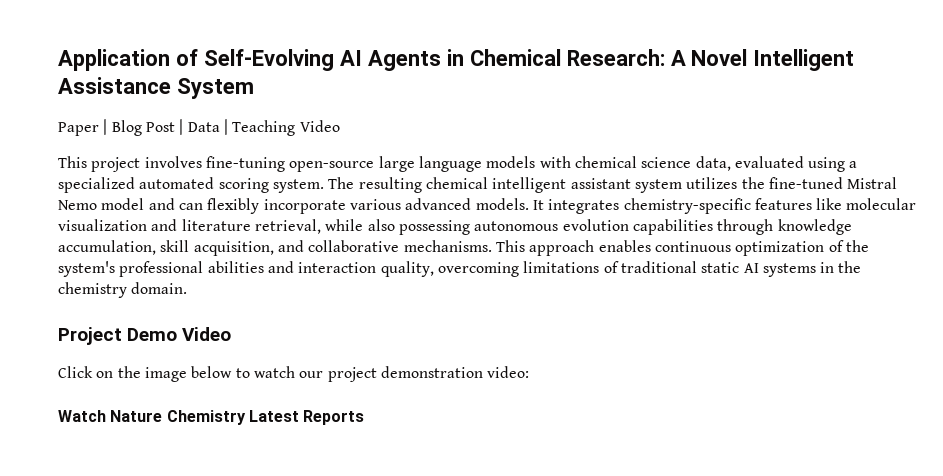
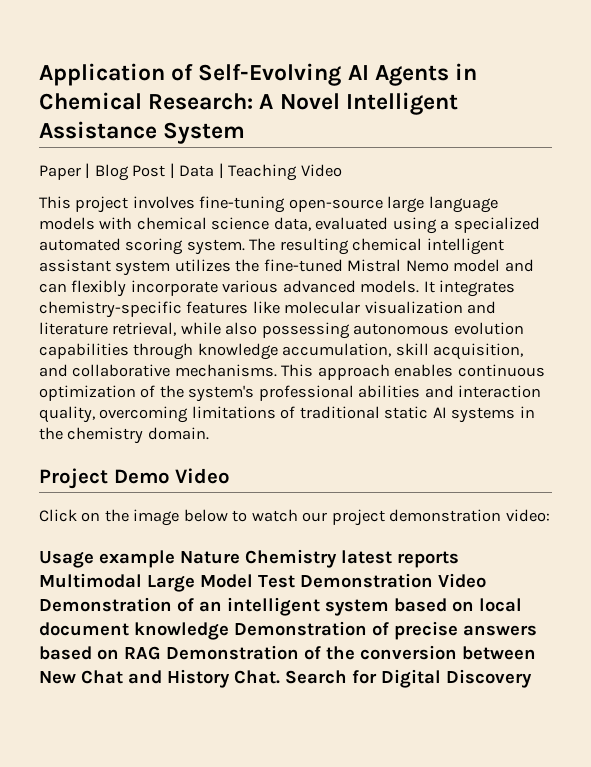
- Watch Nature Chemistry Latest Reports
+ Usage example Nature Chemistry latest reports Multimodal Large Model Test Demonstration Video Demonstration of an intelligent system based on local document knowledge Demonstration of precise answers based on RAG Demonstration of the conversion between New Chat and History Chat. Search for Digital Discovery

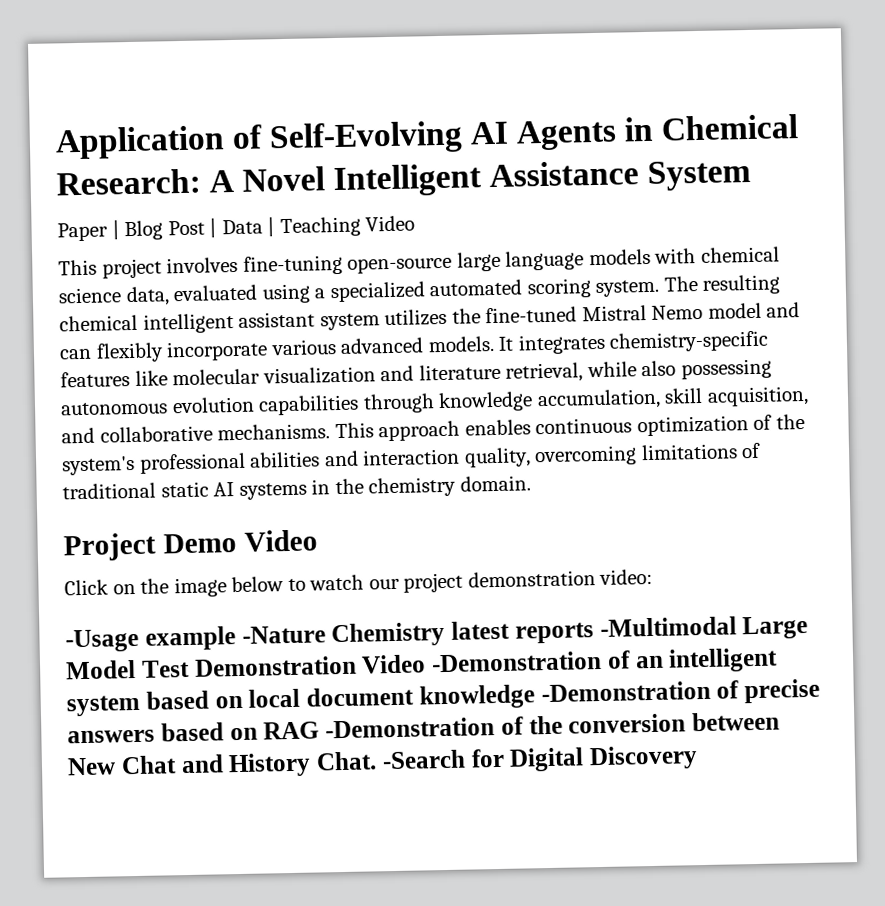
- Usage example Nature Chemistry latest reports Multimodal Large Model Test Demonstration Video Demonstration of an intelligent system based on local document knowledge Demonstration of precise answers based on RAG Demonstration of the conversion between New Chat and History Chat.
+ -Usage example -Nature Chemistry latest reports -Multimodal Large Model Test Demonstration Video -Demonstration of an intelligent system based on local document knowledge -Demonstration of precise answers based on RAG -Demonstration of the conversion between New Chat and History Chat.
- Search for Digital Discovery
+ -Search for Digital Discovery

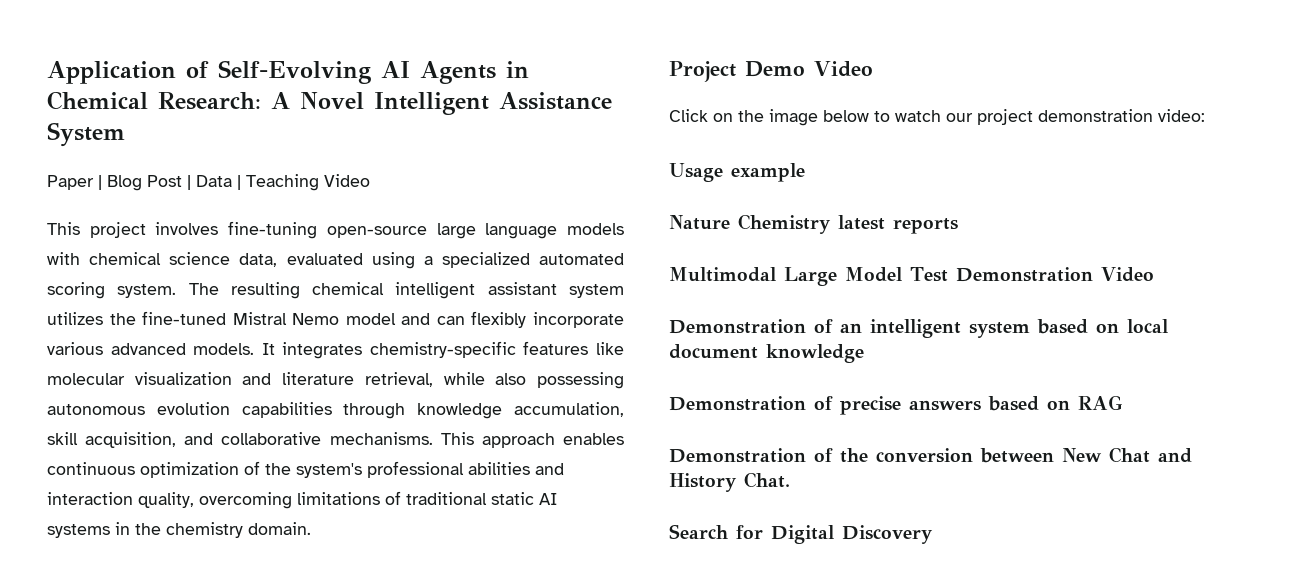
- -Usage example -Nature Chemistry latest reports -Multimodal Large Model Test Demonstration Video -Demonstration of an intelligent system based on local document knowledge -Demonstration of precise answers based on RAG -Demonstration of the conversion between New Chat and History Chat. -Search for Digital Discovery
+ Usage example
+ Nature Chemistry latest reports
+ Multimodal Large Model Test Demonstration Video
+ Demonstration of an intelligent system based on local document knowledge
+ Demonstration of precise answers based on RAG
+ Demonstration of the conversion between New Chat and History Chat.
+ Search for Digital Discovery

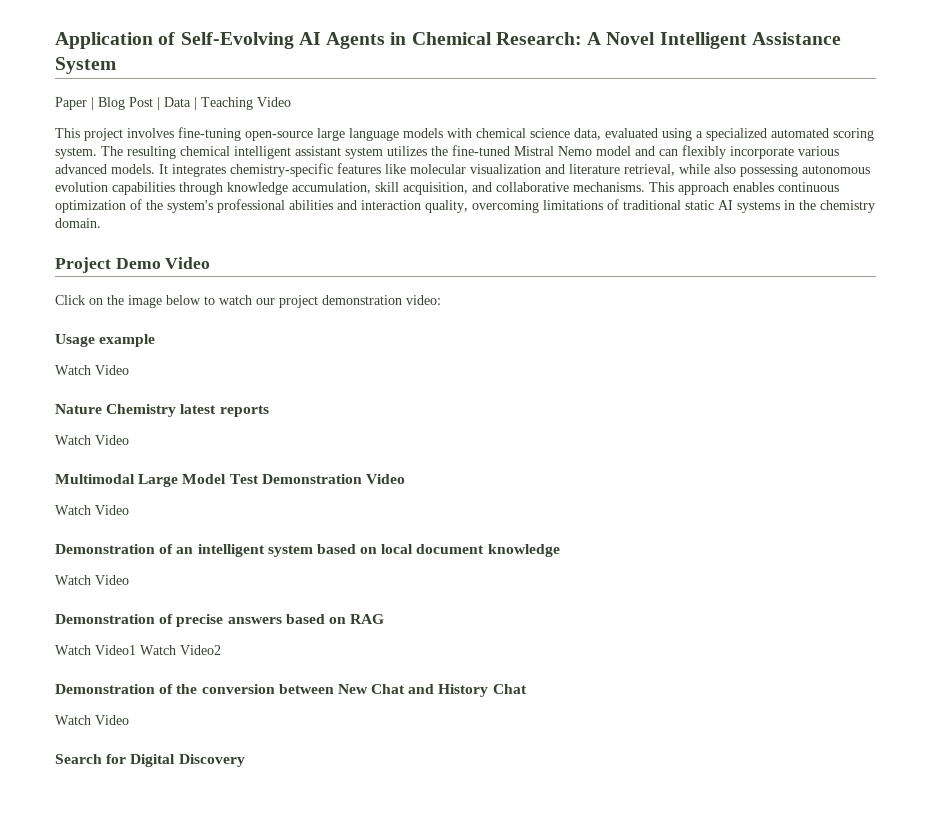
  Usage example
+ Watch Video
  Nature Chemistry latest reports
+ Watch Video
  Multimodal Large Model Test Demonstration Video
+ Watch Video
  Demonstration of an intelligent system based on local document knowledge
+ Watch Video
+ Watch Video1 Watch Video2
- Demonstration of the conversion between New Chat and History Chat.
+ Demonstration of the conversion between New Chat and History Chat
+ Watch Video

